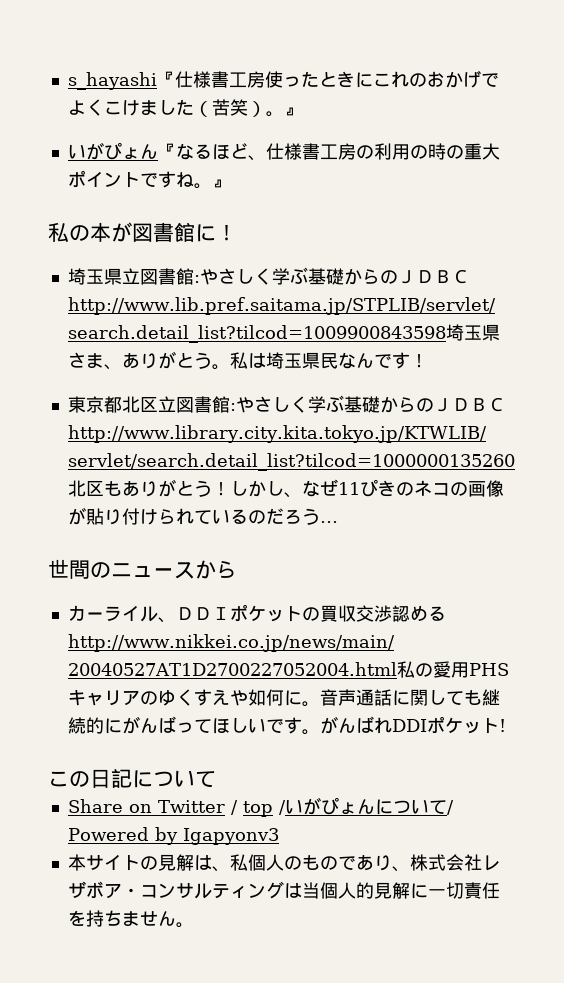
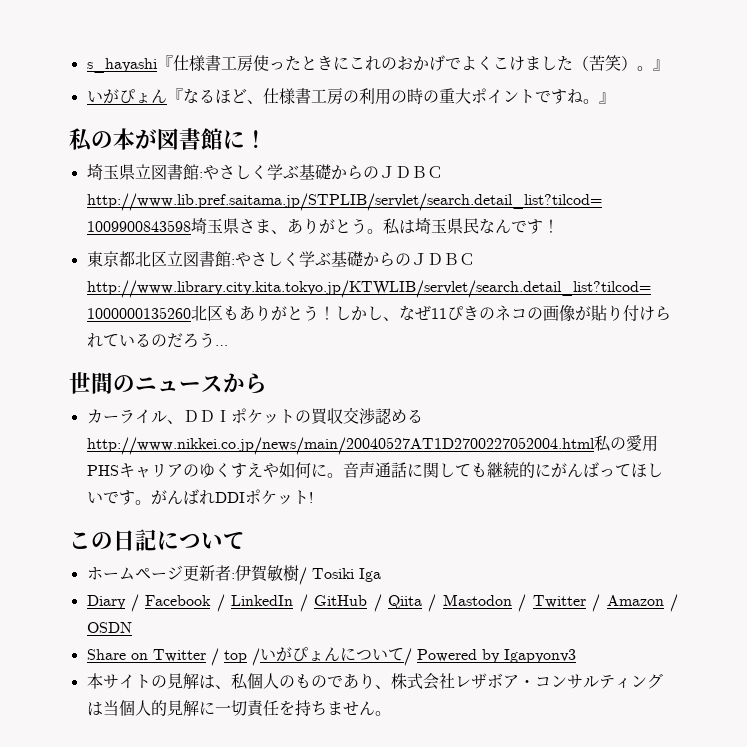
+ ホームページ更新者:伊賀敏樹/ Tosiki Iga
+ Diary / Facebook / LinkedIn / GitHub / Qiita / Mastodon / Twitter / Amazon / OSDN

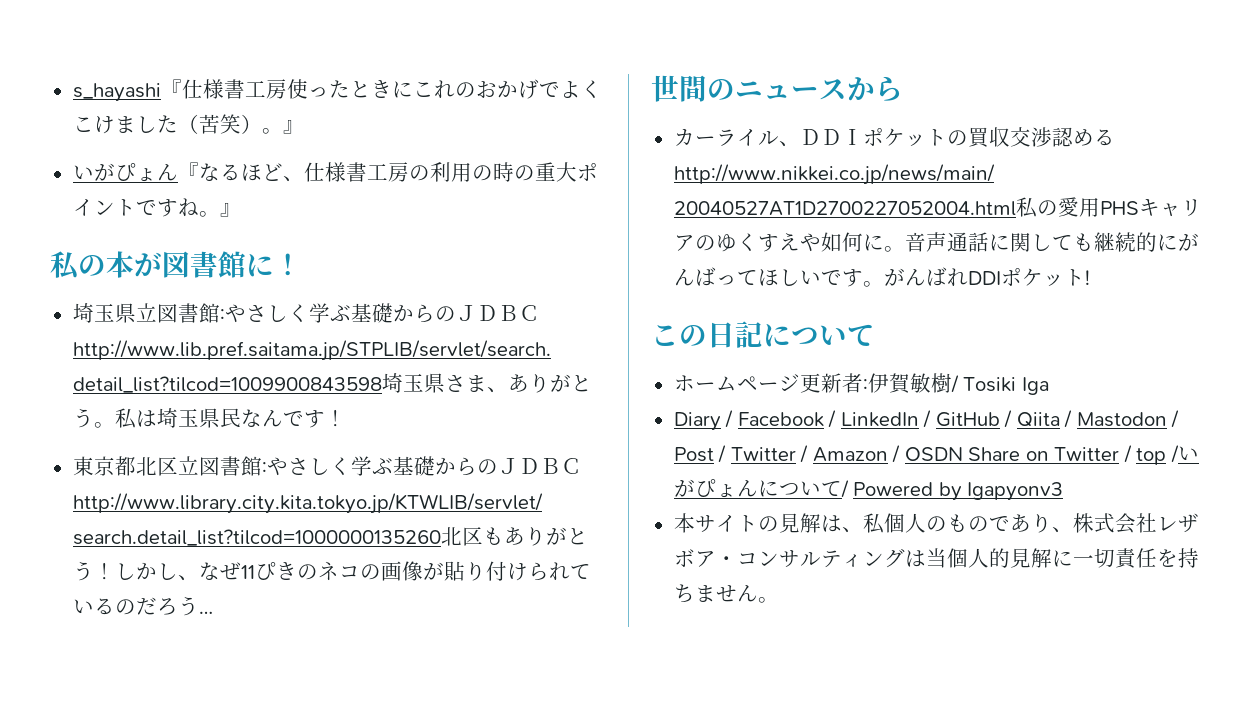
- Diary / Facebook / LinkedIn / GitHub / Qiita / Mastodon / Twitter / Amazon / OSDN
- Share on Twitter / top /いがぴょんについて/ Powered by Igapyonv3
+ Diary / Facebook / LinkedIn / GitHub / Qiita / Mastodon / Post / Twitter / Amazon / OSDN Share on Twitter / top /いがぴょんについて/ Powered by Igapyonv3

